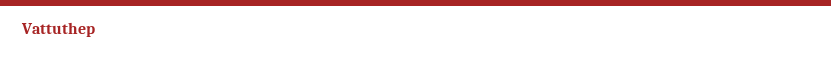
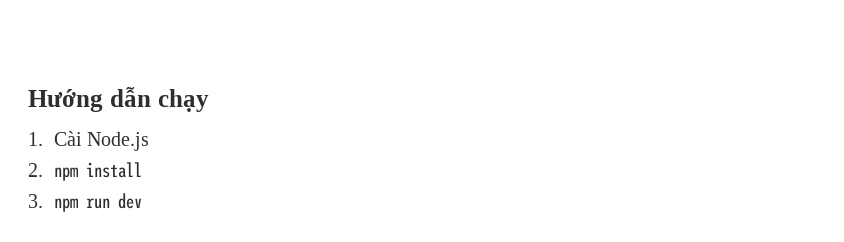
- Vattuthep
+ Hướng dẫn chạy
+ 1. Cài Node.js
+ 2. npm install
+ 3. npm run dev

